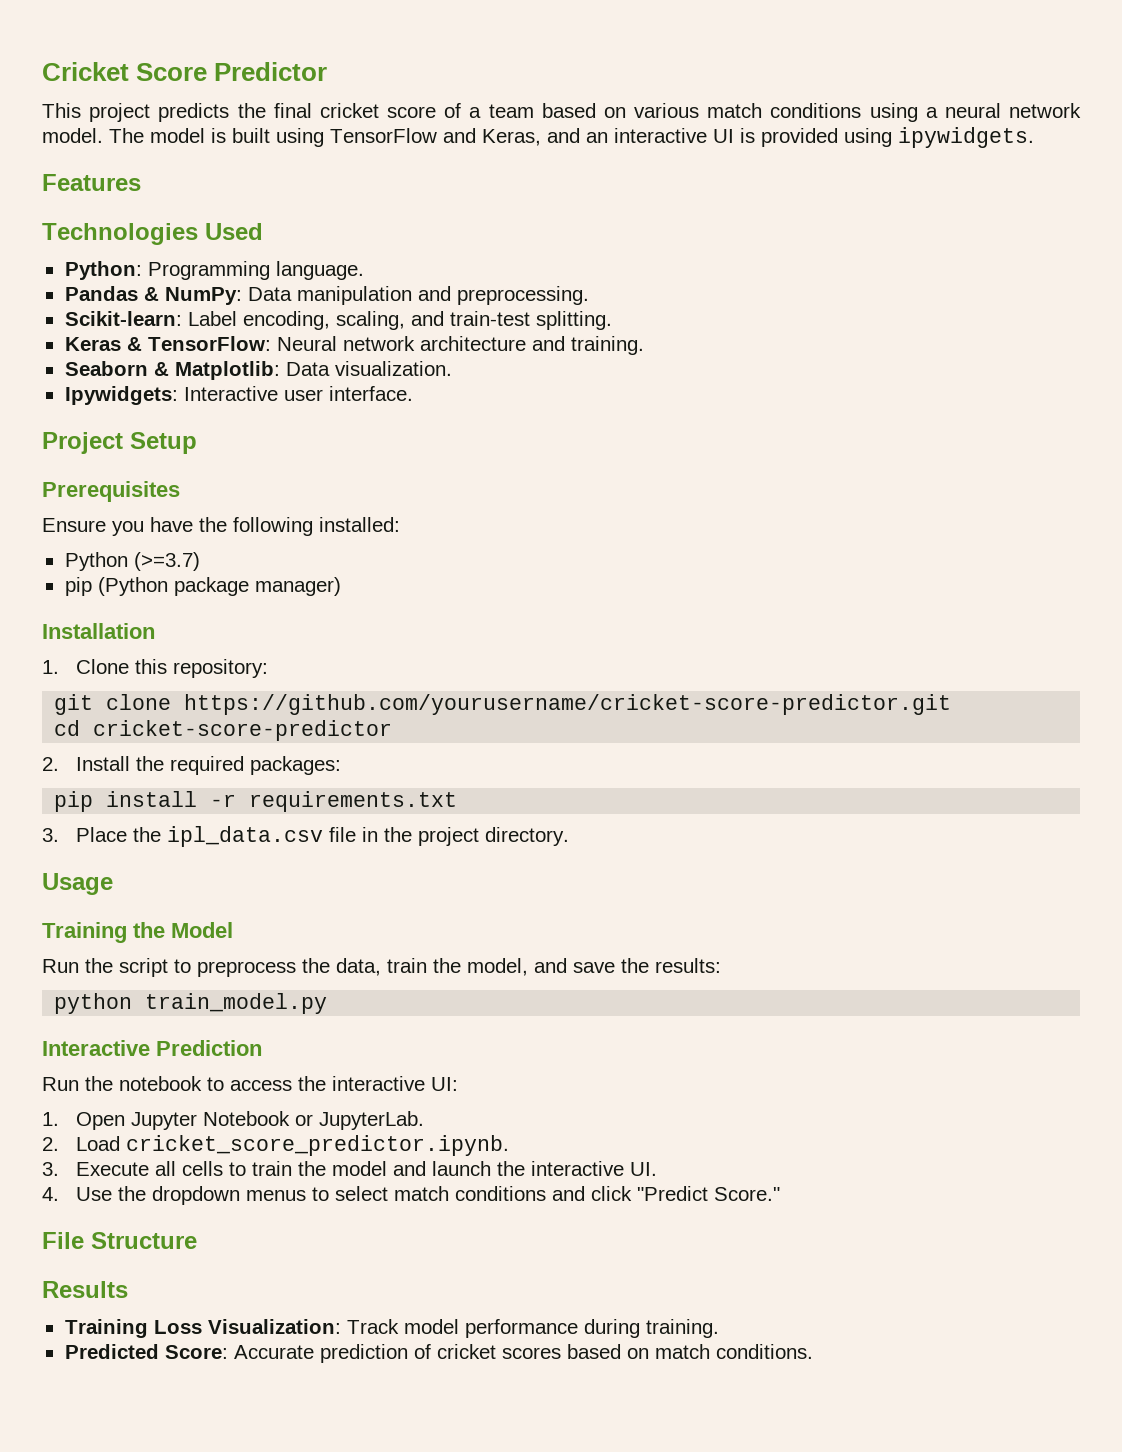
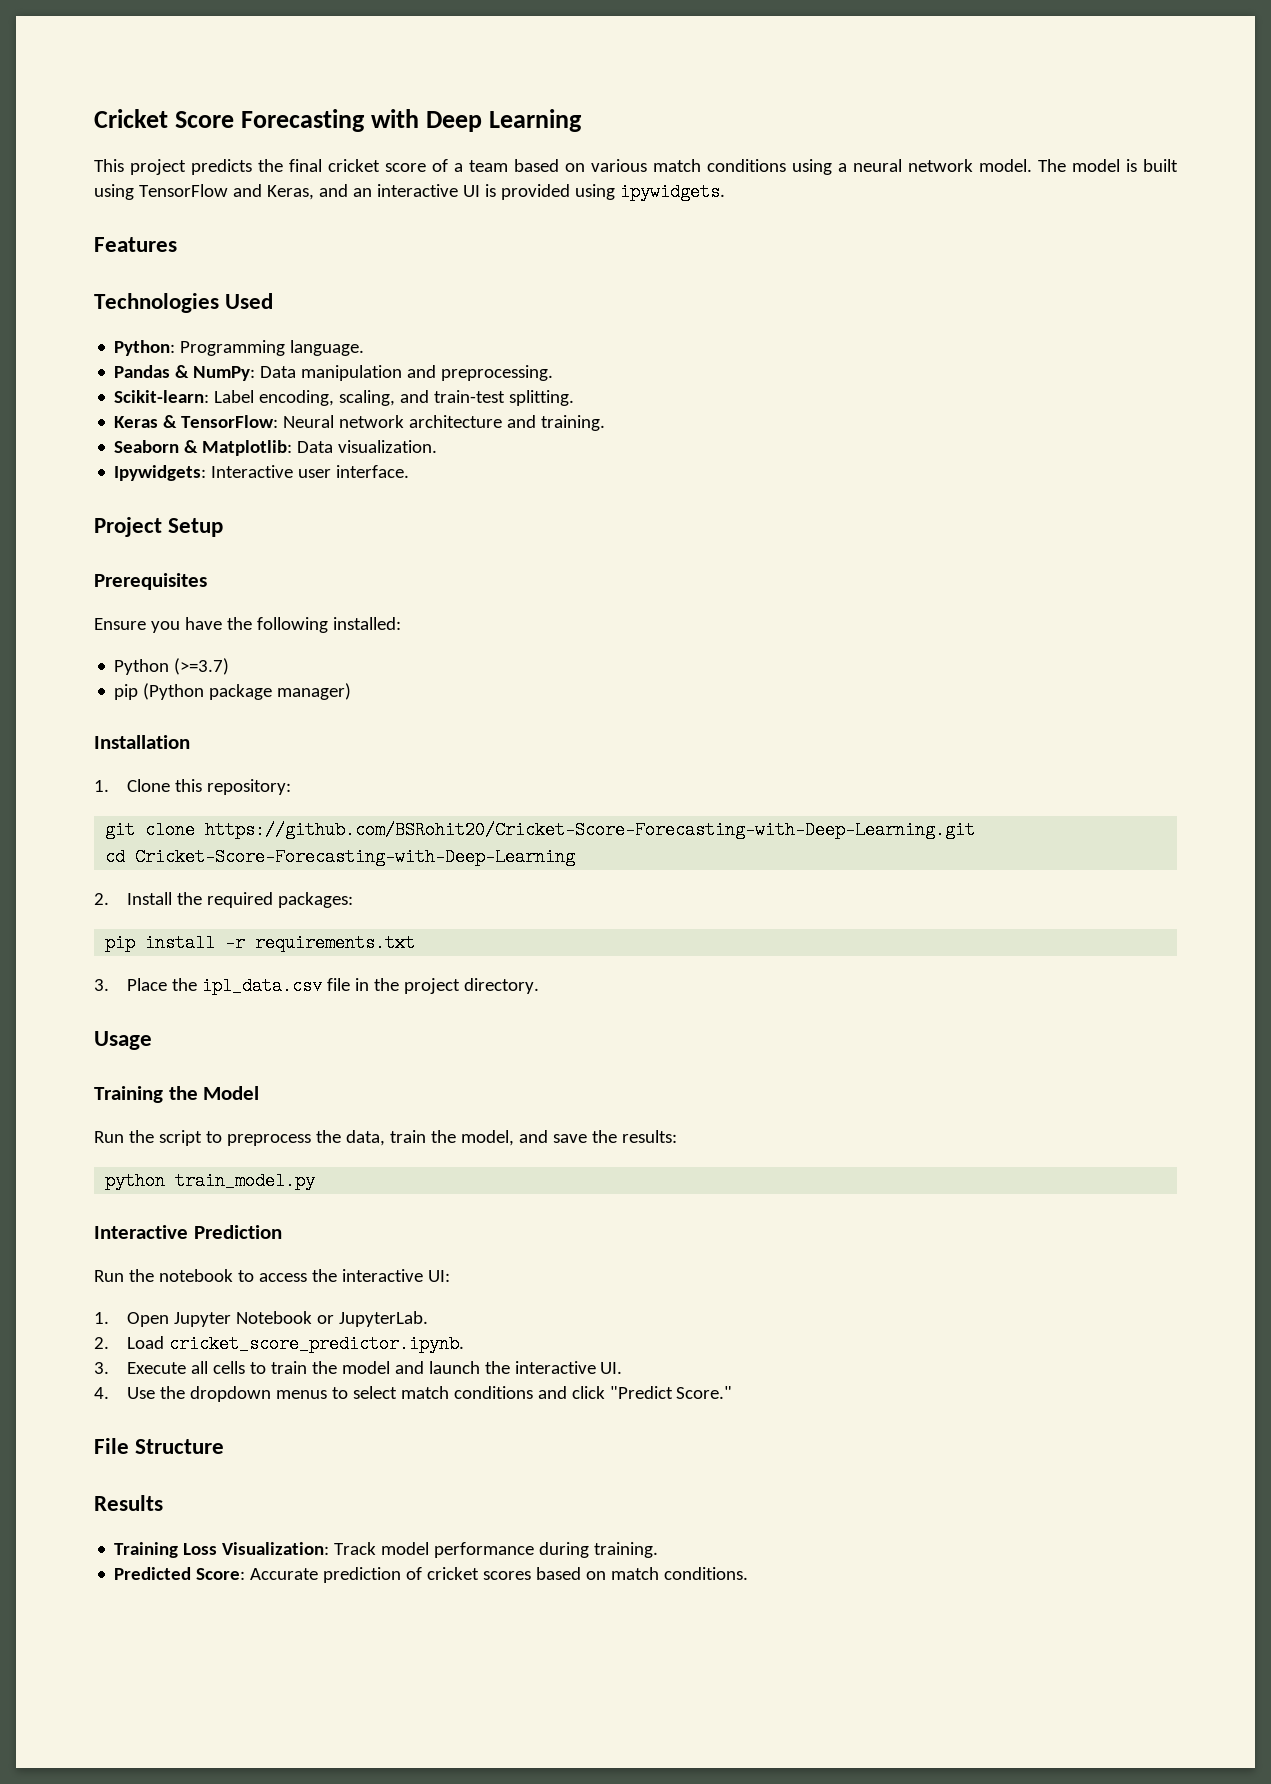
- Cricket Score Predictor
+ Cricket Score Forecasting with Deep Learning
- git clone https://github.com/yourusername/cricket-score-predictor.git
+ git clone https://github.com/BSRohit20/Cricket-Score-Forecasting-with-Deep-Learning.git
- cd cricket-score-predictor
+ cd Cricket-Score-Forecasting-with-Deep-Learning

